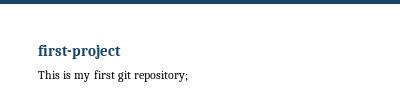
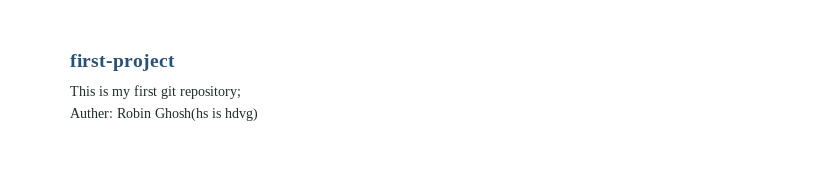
+ Auther: Robin Ghosh(hs is hdvg)

